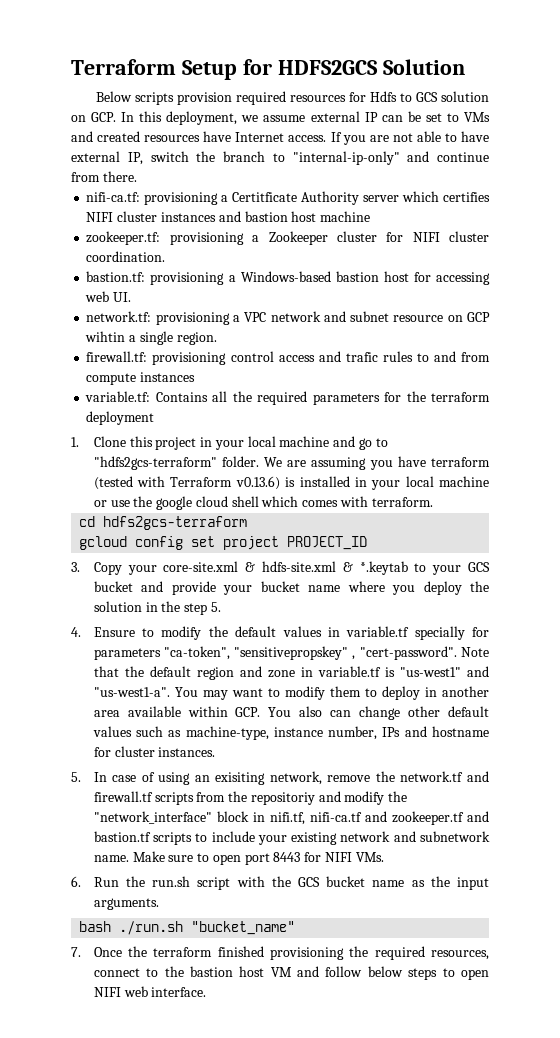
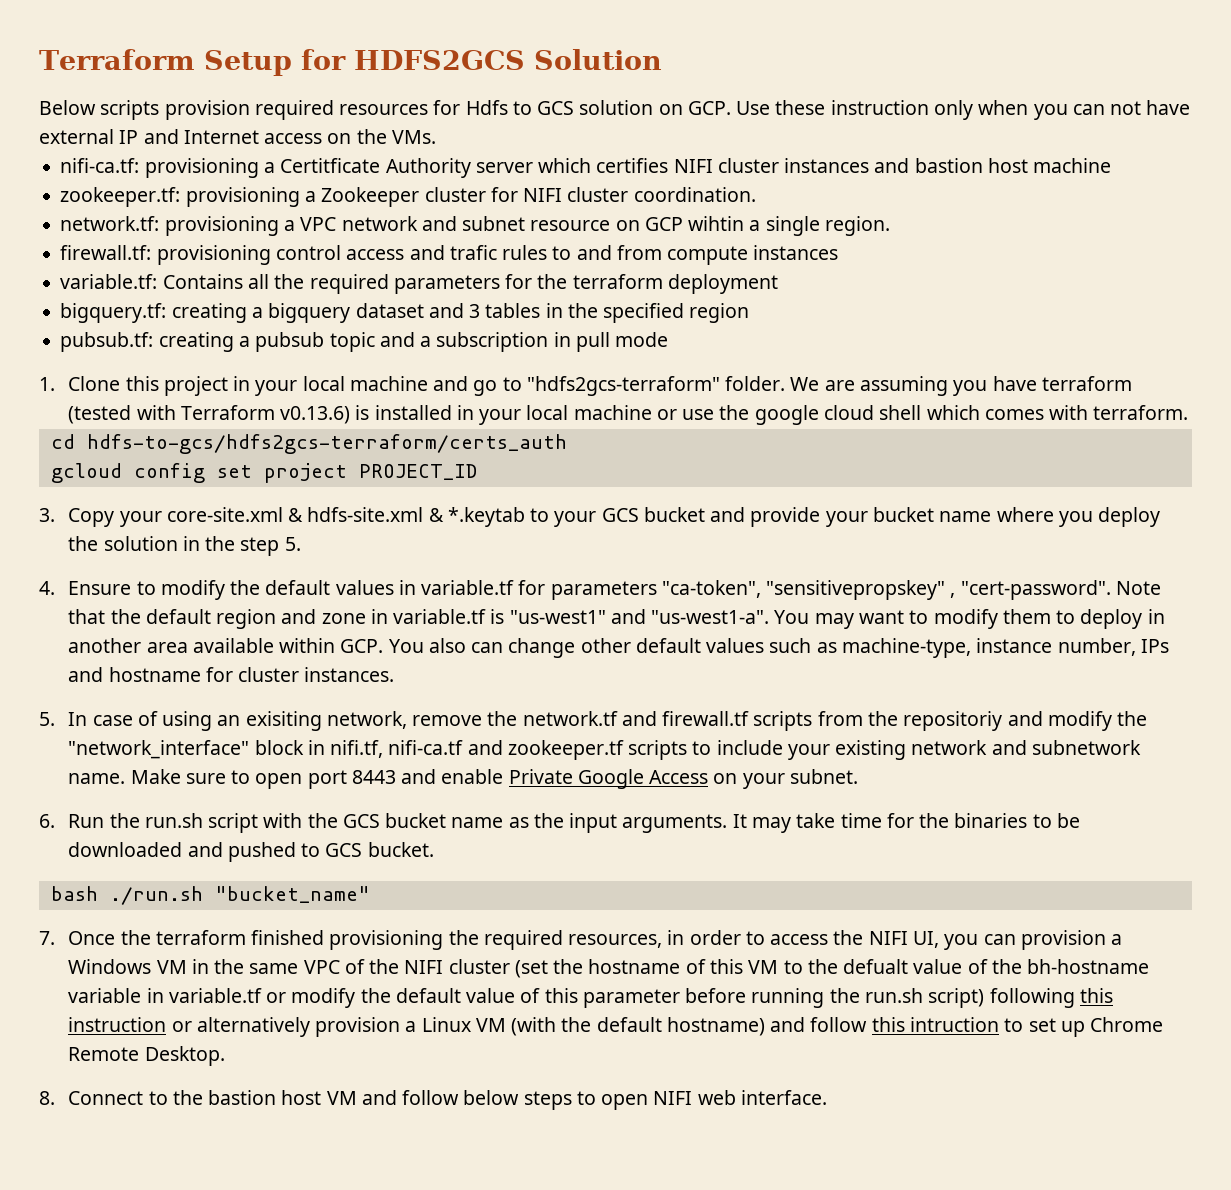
- Below scripts provision required resources for Hdfs to GCS solution on GCP. In this deployment, we assume external IP can be set to VMs and created resources have Internet access. If you are not able to have external IP, switch the branch to "internal-ip-only" and continue from there.
+ Below scripts provision required resources for Hdfs to GCS solution on GCP. Use these instruction only when you can not have external IP and Internet access on the VMs.
- bastion.tf: provisioning a Windows-based bastion host for accessing web UI.
+ bigquery.tf: creating a bigquery dataset and 3 tables in the specified region
+ pubsub.tf: creating a pubsub topic and a subscription in pull mode
- cd hdfs2gcs-terraform
+ cd hdfs-to-gcs/hdfs2gcs-terraform/certs_auth
- 4. Ensure to modify the default values in variable.tf specially for parameters "ca-token", "sensitivepropskey" , "cert-password".
+ 4. Ensure to modify the default values in variable.tf for parameters "ca-token", "sensitivepropskey" , "cert-password".
- 5. In case of using an exisiting network, remove the network.tf and firewall.tf scripts from the repositoriy and modify the "network_interface" block in nifi.tf, nifi-ca.tf and zookeeper.tf and bastion.tf scripts to include your existing network and subnetwork name.
+ 5. In case of using an exisiting network, remove the network.tf and firewall.tf scripts from the repositoriy and modify the "network_interface" block in nifi.tf, nifi-ca.tf and zookeeper.tf scripts to include your existing network and subnetwork name.
- Make sure to open port 8443 for NIFI VMs.
+ Make sure to open port 8443 and enable Private Google Access on your subnet.
+ It may take time for the binaries to be downloaded and pushed to GCS bucket.
- 7. Once the terraform finished provisioning the required resources, connect to the bastion host VM and follow below steps to open NIFI web interface.
+ 7. Once the terraform finished provisioning the required resources, in order to access the NIFI UI, you can provision a Windows VM in the same VPC of the NIFI cluster (set the hostname of this VM to the defualt value of the bh-hostname variable in variable.tf or modify the default value of this parameter before running the run.sh script) following this instruction or alternatively provision a Linux VM (with the default hostname) and follow this intruction to set up Chrome Remote Desktop.
+ 8. Connect to the bastion host VM and follow below steps to open NIFI web interface.

